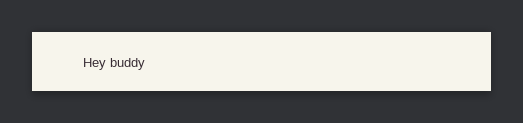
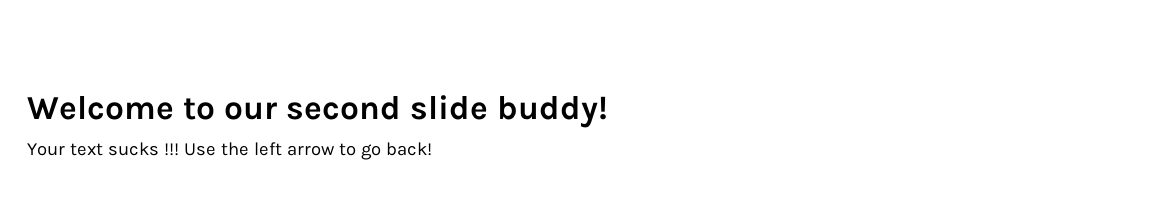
- Hey buddy
+ Welcome to our second slide buddy!
+ Your text sucks !!! Use the left arrow to go back!

